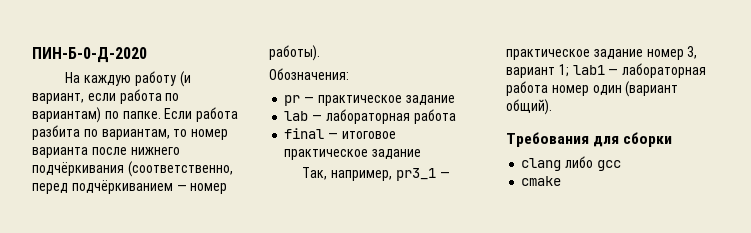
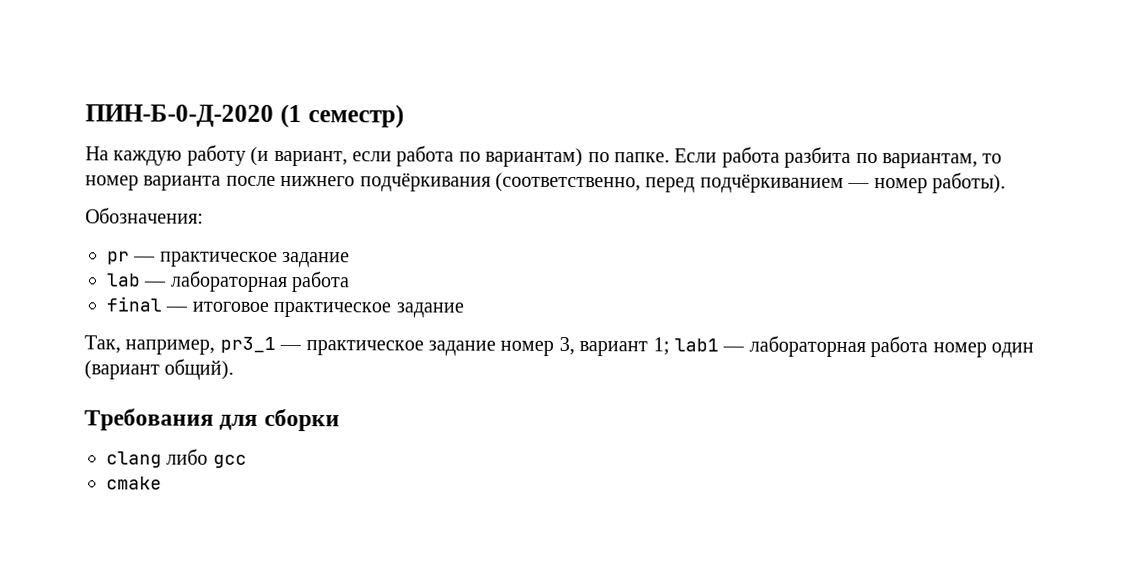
- ПИН-Б-0-Д-2020
+ ПИН-Б-0-Д-2020 (1 семестр)

